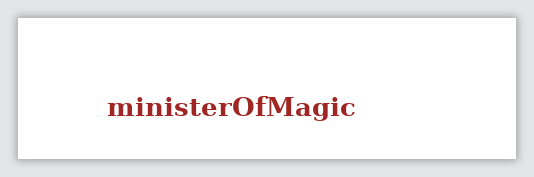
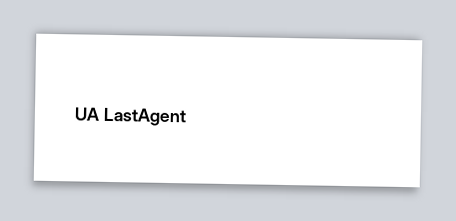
- ministerOfMagic
+ UA LastAgent

